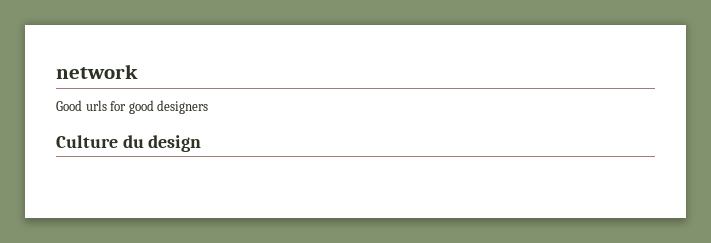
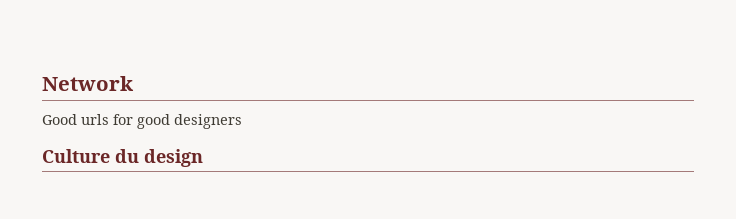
- network
+ Network

